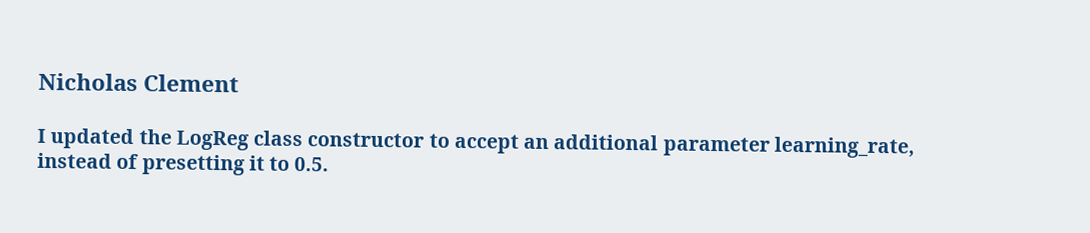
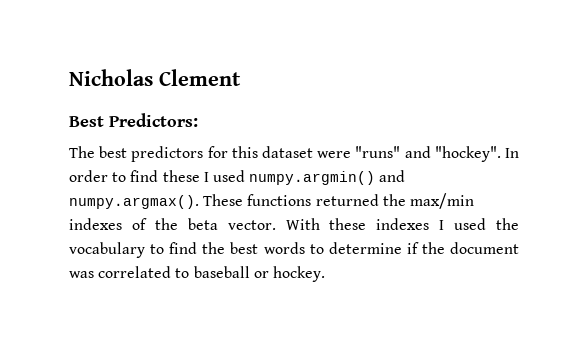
- I updated the LogReg class constructor to accept an additional parameter learning_rate, instead of presetting it to 0.5.
+ Best Predictors:
+ The best predictors for this dataset were "runs" and "hockey". In order to find these I used numpy.argmin() and numpy.argmax(). These functions returned the max/min indexes of the beta vector. With these indexes I used the vocabulary to find the best words to determine if the document was correlated to baseball or hockey.

